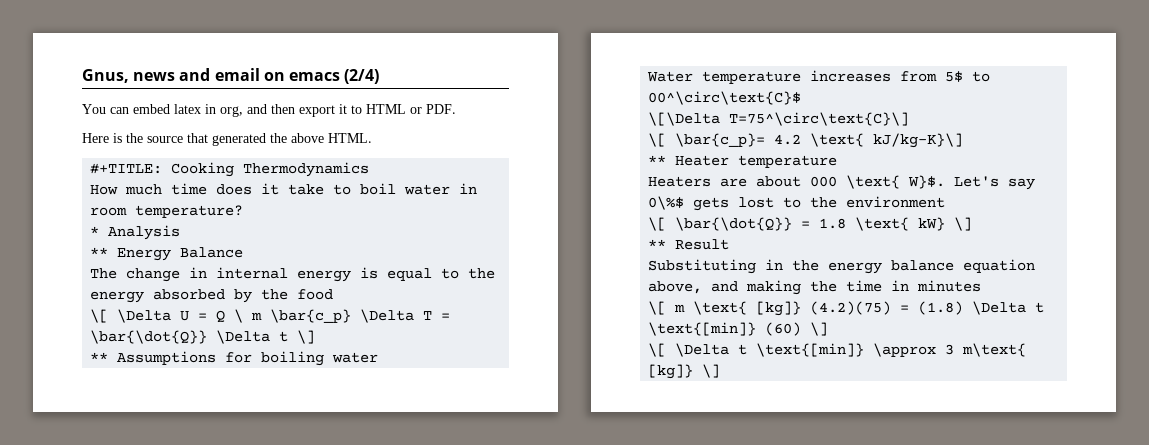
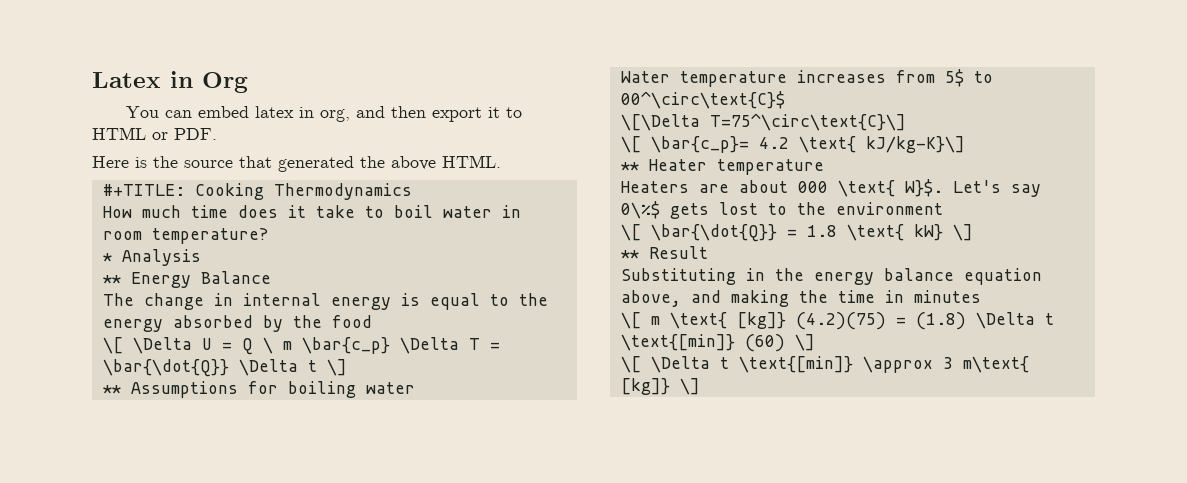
- Gnus, news and email on emacs (2/4)
+ Latex in Org

